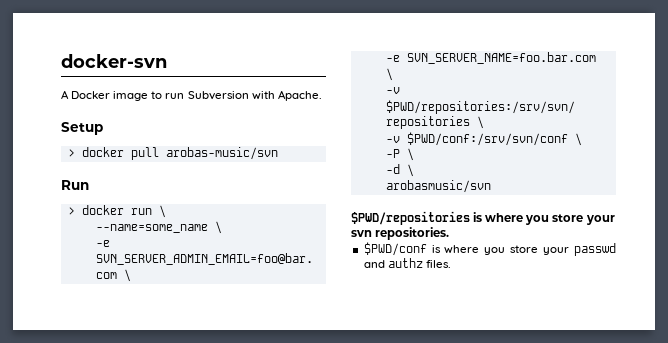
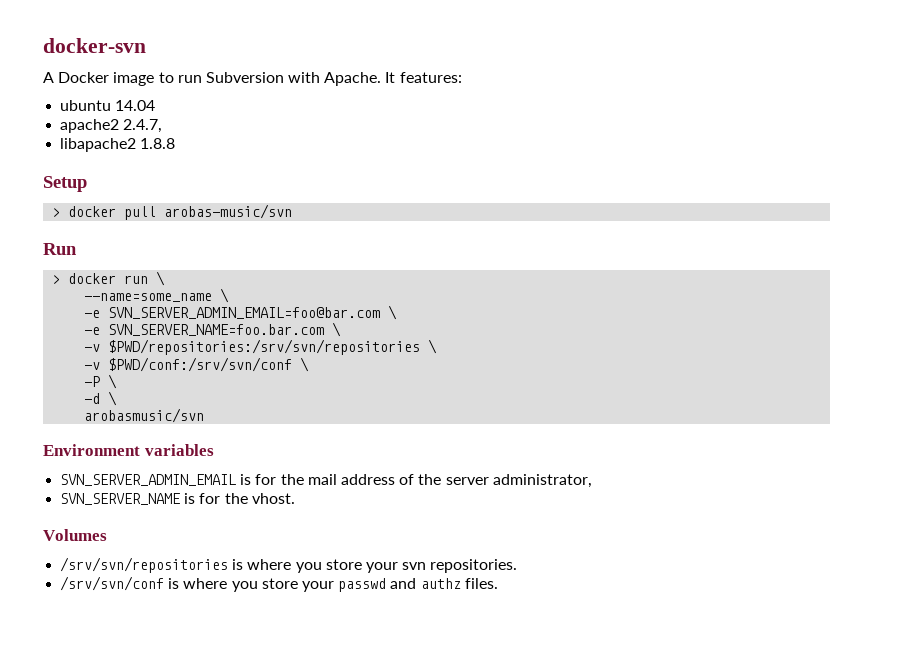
+ It features:
+ ubuntu 14.04
+ apache2 2.4.7,
+ libapache2 1.8.8
- $PWD/repositories is where you store your svn repositories.
+ Environment variables
+ SVN_SERVER_ADMIN_EMAIL is for the mail address of the server administrator,
+ SVN_SERVER_NAME is for the vhost.
+ Volumes
+ /srv/svn/repositories is where you store your svn repositories.
- $PWD/conf is where you store your passwd and authz files.
+ /srv/svn/conf is where you store your passwd and authz files.

